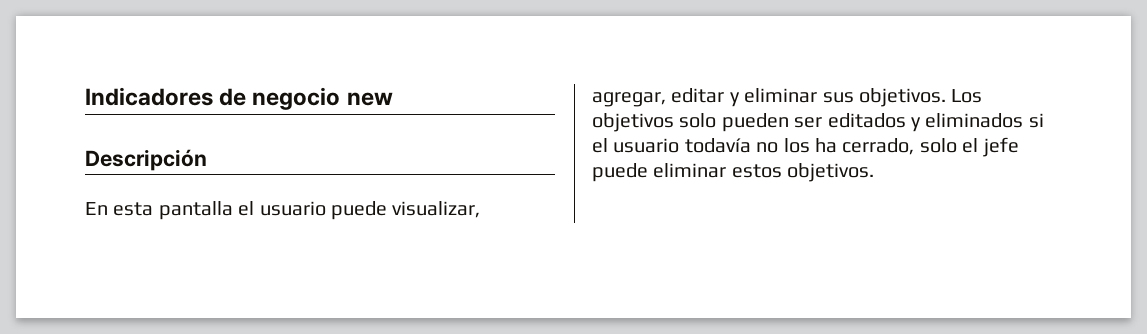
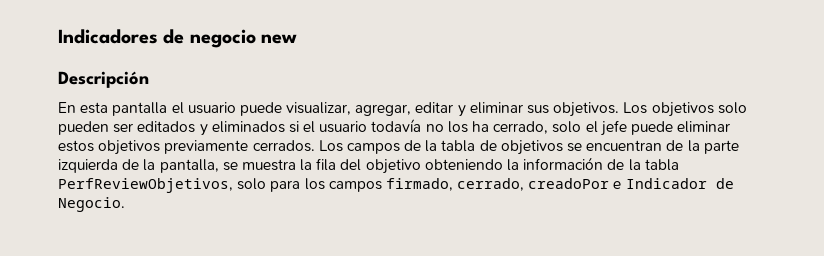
- Los objetivos solo pueden ser editados y eliminados si el usuario todavía no los ha cerrado, solo el jefe puede eliminar estos objetivos.
+ Los objetivos solo pueden ser editados y eliminados si el usuario todavía no los ha cerrado, solo el jefe puede eliminar estos objetivos previamente cerrados. Los campos de la tabla de objetivos se encuentran de la parte izquierda de la pantalla, se muestra la fila del objetivo obteniendo la información de la tabla PerfReviewObjetivos, solo para los campos firmado, cerrado, creadoPor e Indicador de Negocio.

